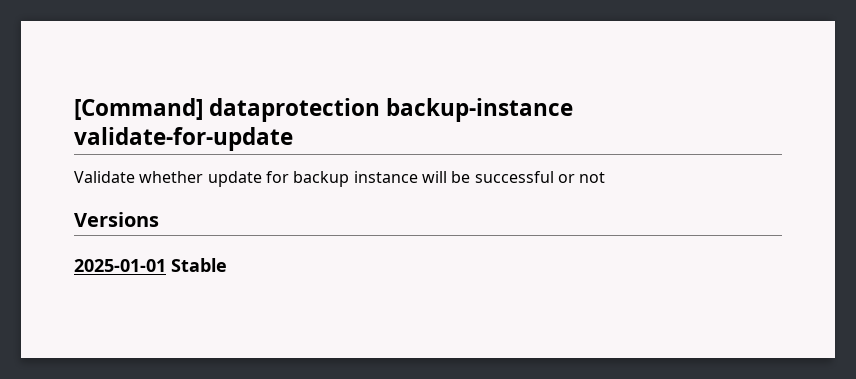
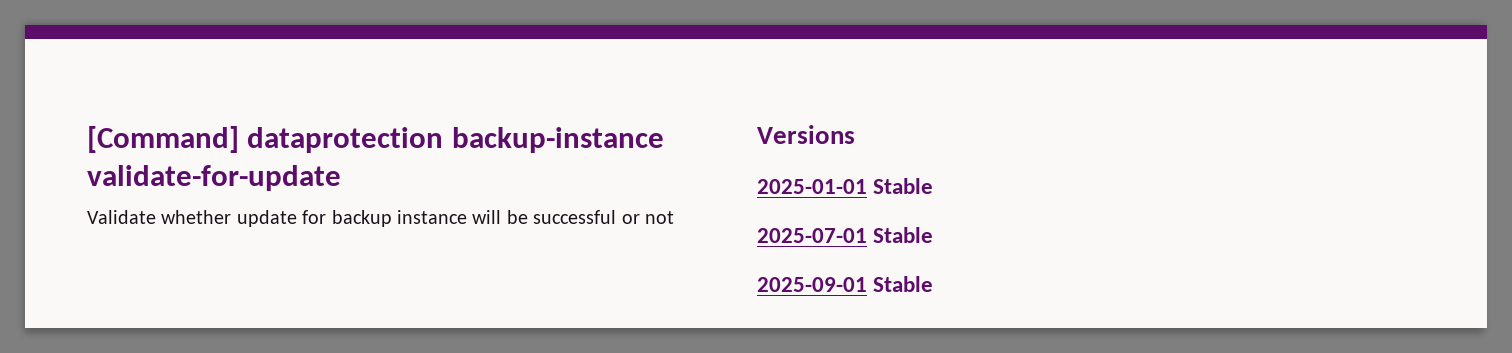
+ 2025-07-01 Stable
+ 2025-09-01 Stable

